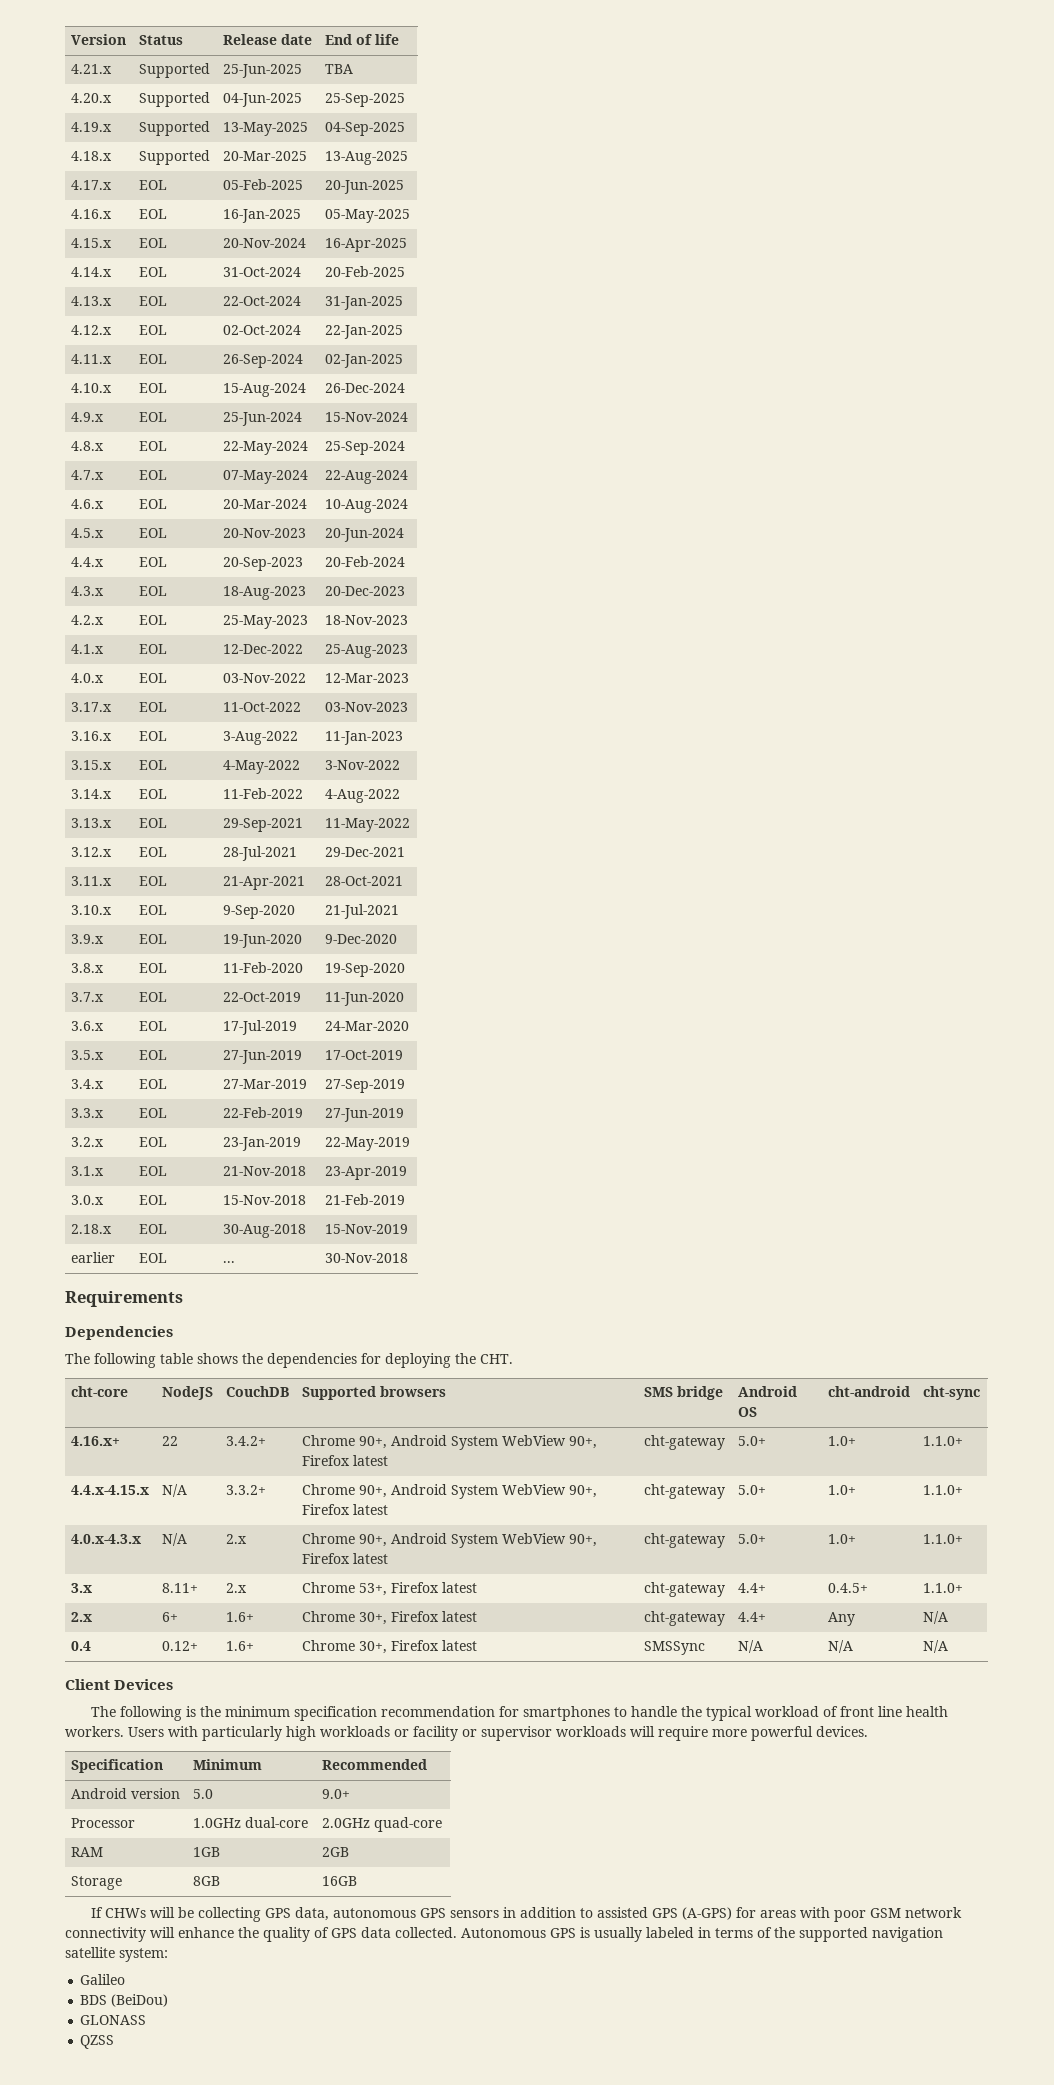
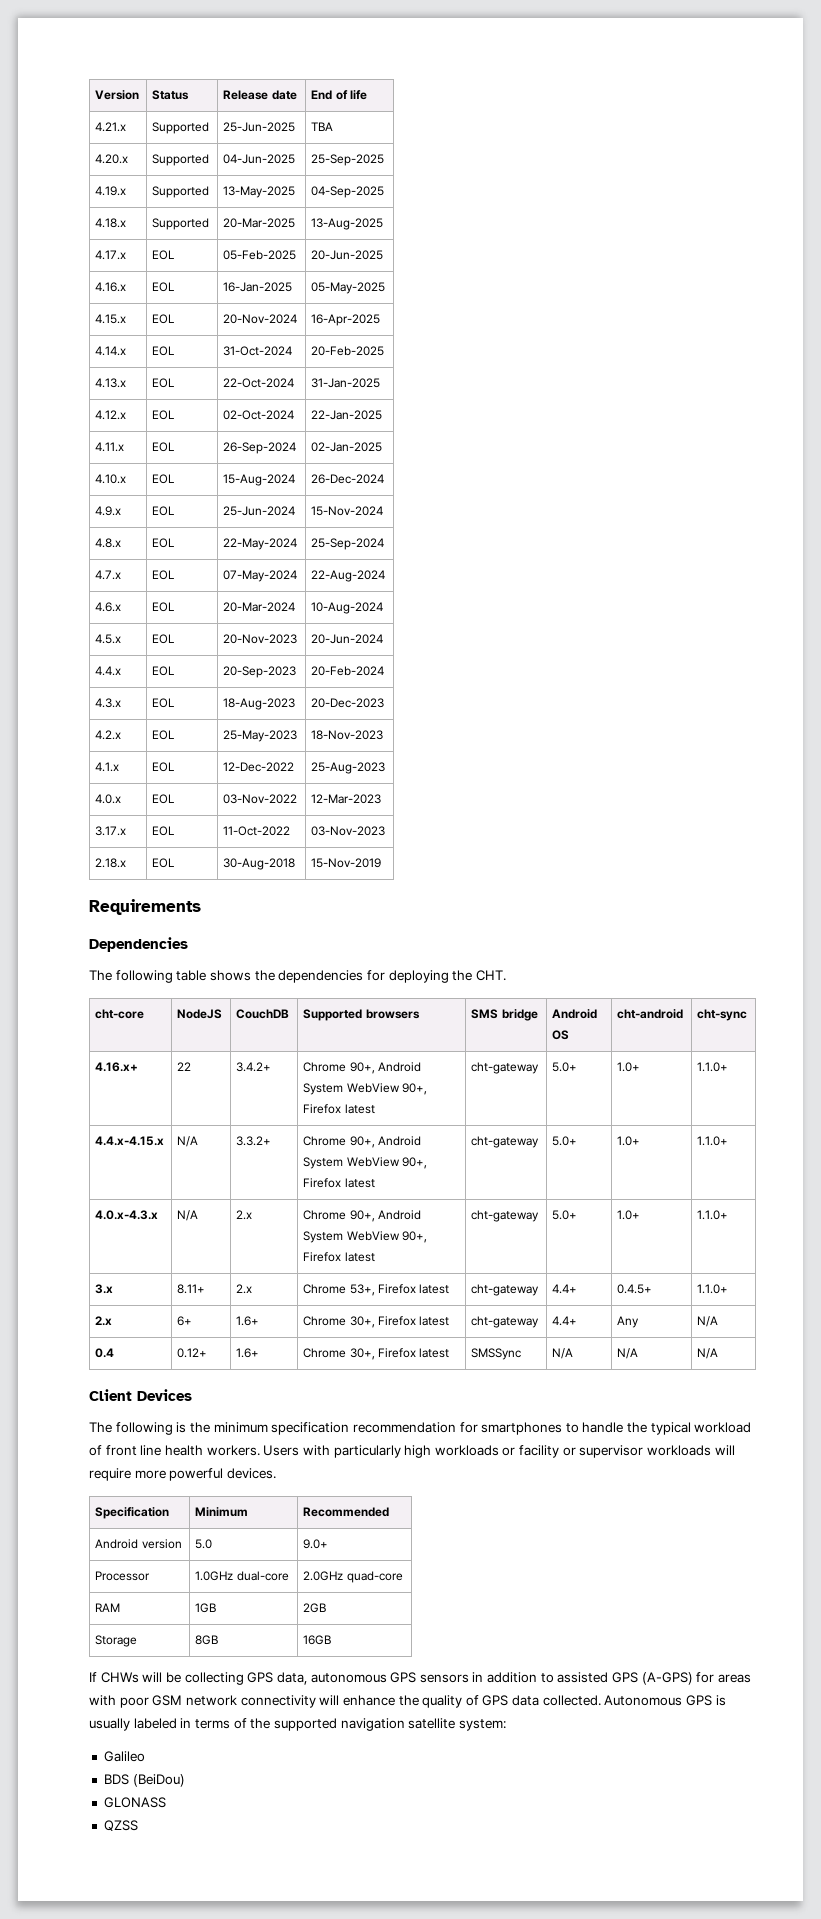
- 3.16.x | EOL | 3-Aug-2022 | 11-Jan-2023
- 3.15.x | EOL | 4-May-2022 | 3-Nov-2022
- 3.14.x | EOL | 11-Feb-2022 | 4-Aug-2022
- 3.13.x | EOL | 29-Sep-2021 | 11-May-2022
- 3.12.x | EOL | 28-Jul-2021 | 29-Dec-2021
- 3.11.x | EOL | 21-Apr-2021 | 28-Oct-2021
- 3.10.x | EOL | 9-Sep-2020 | 21-Jul-2021
- 3.9.x | EOL | 19-Jun-2020 | 9-Dec-2020
- 3.8.x | EOL | 11-Feb-2020 | 19-Sep-2020
- 3.7.x | EOL | 22-Oct-2019 | 11-Jun-2020
- 3.6.x | EOL | 17-Jul-2019 | 24-Mar-2020
- 3.5.x | EOL | 27-Jun-2019 | 17-Oct-2019
- 3.4.x | EOL | 27-Mar-2019 | 27-Sep-2019
- 3.3.x | EOL | 22-Feb-2019 | 27-Jun-2019
- 3.2.x | EOL | 23-Jan-2019 | 22-May-2019
- 3.1.x | EOL | 21-Nov-2018 | 23-Apr-2019
- 3.0.x | EOL | 15-Nov-2018 | 21-Feb-2019
- earlier | EOL | ... | 30-Nov-2018

